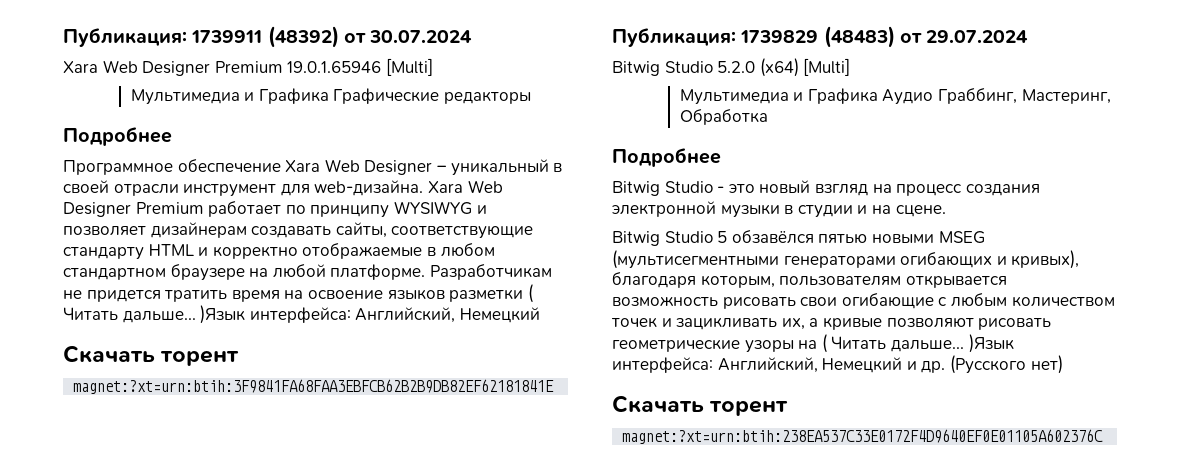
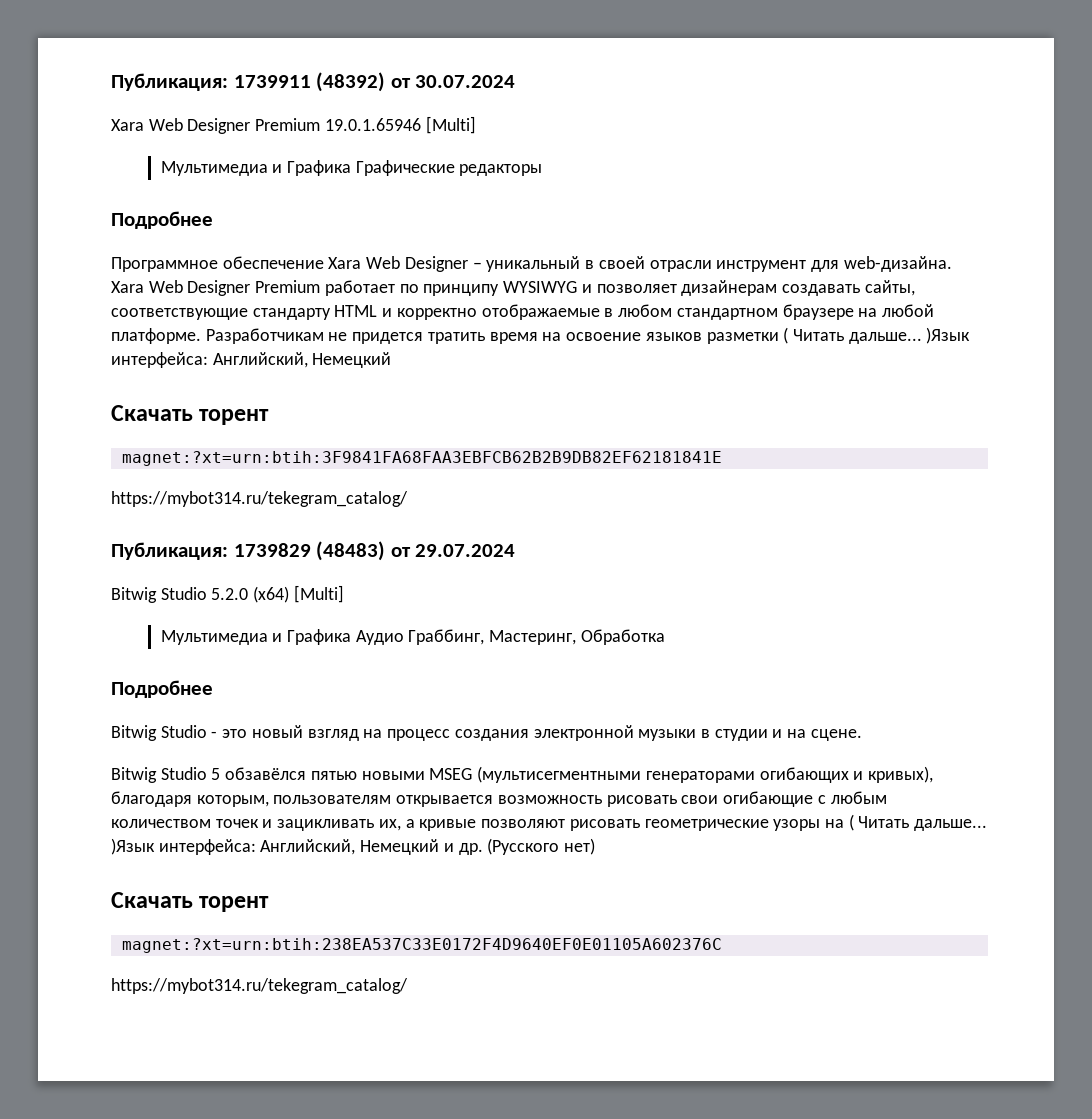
  magnet:?xt=urn:btih:3F9841FA68FAA3EBFCB62B2B9DB82EF62181841E
+ https://mybot314.ru/tekegram_catalog/
  magnet:?xt=urn:btih:238EA537C33E0172F4D9640EF0E01105A602376C
+ https://mybot314.ru/tekegram_catalog/

